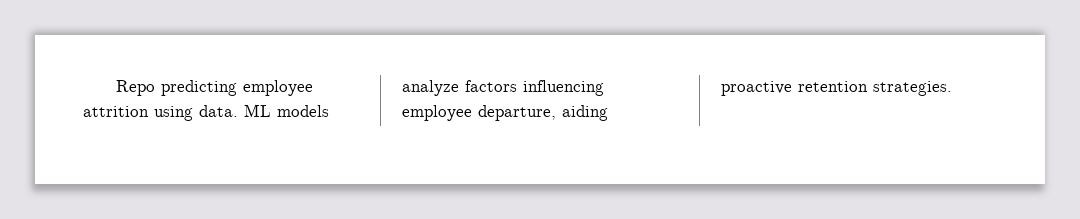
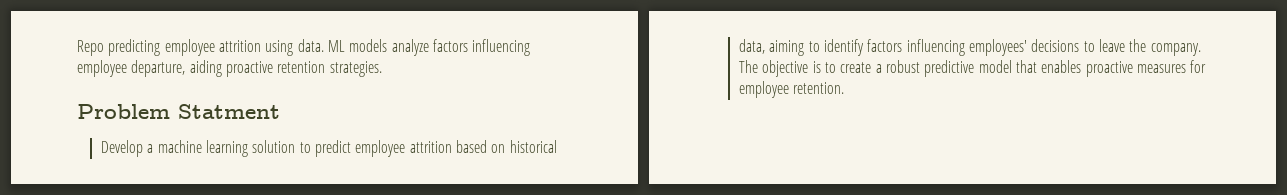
+ Problem Statment
+ Develop a machine learning solution to predict employee attrition based on historical data, aiming to identify factors influencing employees' decisions to leave the company. The objective is to create a robust predictive model that enables proactive measures for employee retention.

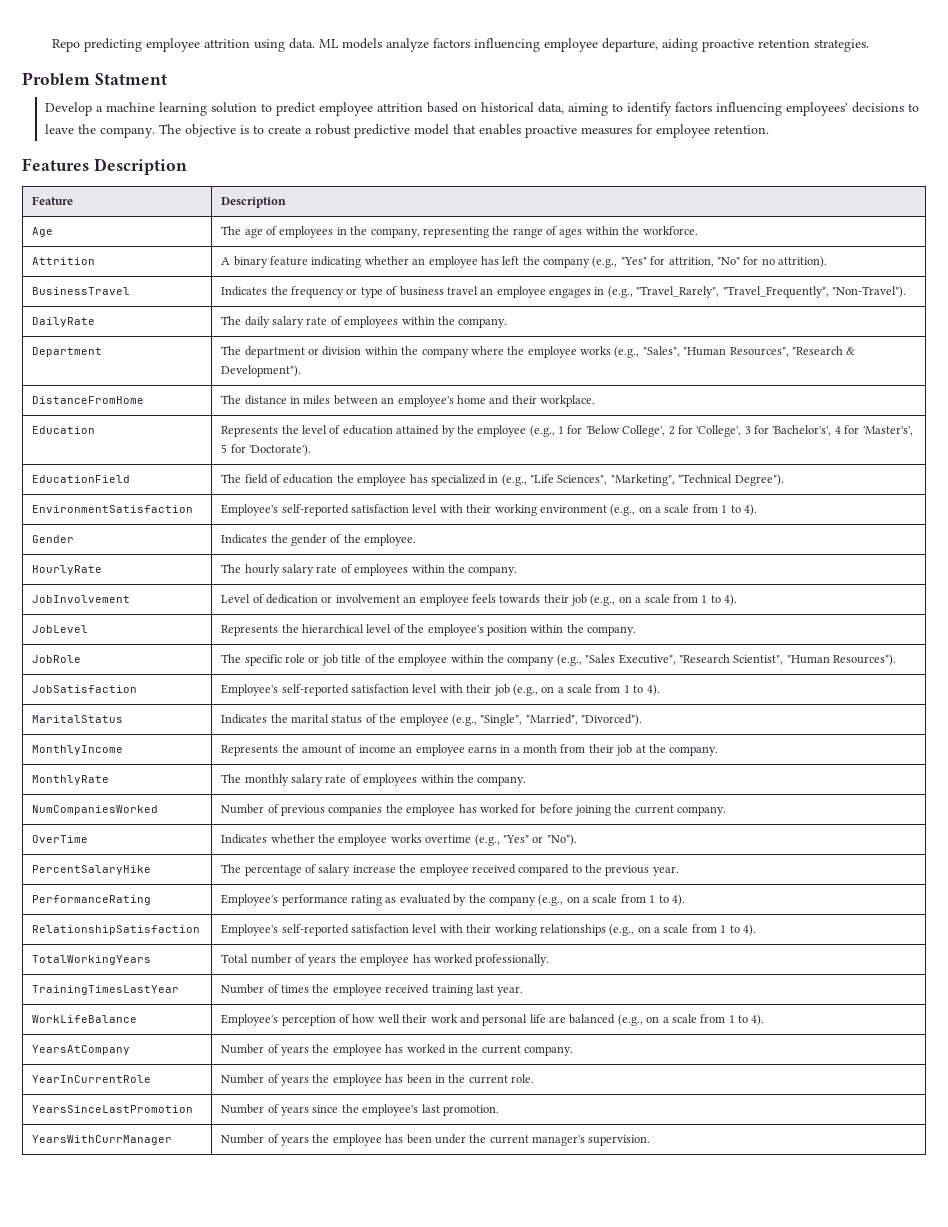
+ Features Description
+ Feature | Description
+ Age | The age of employees in the company, representing the range of ages within the workforce.
+ Attrition | A binary feature indicating whether an employee has left the company (e.g., "Yes" for attrition, "No" for no attrition).
+ BusinessTravel | Indicates the frequency or type of business travel an employee engages in (e.g., "Travel_Rarely", "Travel_Frequently", "Non-Travel").
+ DailyRate | The daily salary rate of employees within the company.
+ Department | The department or division within the company where the employee works (e.g., "Sales", "Human Resources", "Research & Development").
+ DistanceFromHome | The distance in miles between an employee's home and their workplace.
+ Education | Represents the level of education attained by the employee (e.g., 1 for 'Below College', 2 for 'College', 3 for 'Bachelor's', 4 for 'Master's', 5 for 'Doctorate').
+ EducationField | The field of education the employee has specialized in (e.g., "Life Sciences", "Marketing", "Technical Degree").
+ EnvironmentSatisfaction | Employee's self-reported satisfaction level with their working environment (e.g., on a scale from 1 to 4).
+ Gender | Indicates the gender of the employee.
+ HourlyRate | The hourly salary rate of employees within the company.
+ JobInvolvement | Level of dedication or involvement an employee feels towards their job (e.g., on a scale from 1 to 4).
+ JobLevel | Represents the hierarchical level of the employee's position within the company.
+ JobRole | The specific role or job title of the employee within the company (e.g., "Sales Executive", "Research Scientist", "Human Resources").
+ JobSatisfaction | Employee's self-reported satisfaction level with their job (e.g., on a scale from 1 to 4).
+ MaritalStatus | Indicates the marital status of the employee (e.g., "Single", "Married", "Divorced").
+ MonthlyIncome | Represents the amount of income an employee earns in a month from their job at the company.
+ MonthlyRate | The monthly salary rate of employees within the company.
+ NumCompaniesWorked | Number of previous companies the employee has worked for before joining the current company.
+ OverTime | Indicates whether the employee works overtime (e.g., "Yes" or "No").
+ PercentSalaryHike | The percentage of salary increase the employee received compared to the previous year.
+ PerformanceRating | Employee's performance rating as evaluated by the company (e.g., on a scale from 1 to 4).
+ RelationshipSatisfaction | Employee's self-reported satisfaction level with their working relationships (e.g., on a scale from 1 to 4).
+ TotalWorkingYears | Total number of years the employee has worked professionally.
+ TrainingTimesLastYear | Number of times the employee received training last year.
+ WorkLifeBalance | Employee's perception of how well their work and personal life are balanced (e.g., on a scale from 1 to 4).
+ YearsAtCompany | Number of years the employee has worked in the current company.
+ YearInCurrentRole | Number of years the employee has been in the current role.
+ YearsSinceLastPromotion | Number of years since the employee's last promotion.
+ YearsWithCurrManager | Number of years the employee has been under the current manager's supervision.

